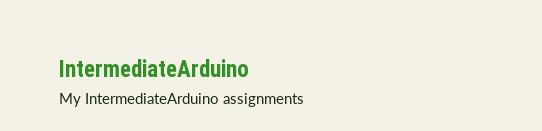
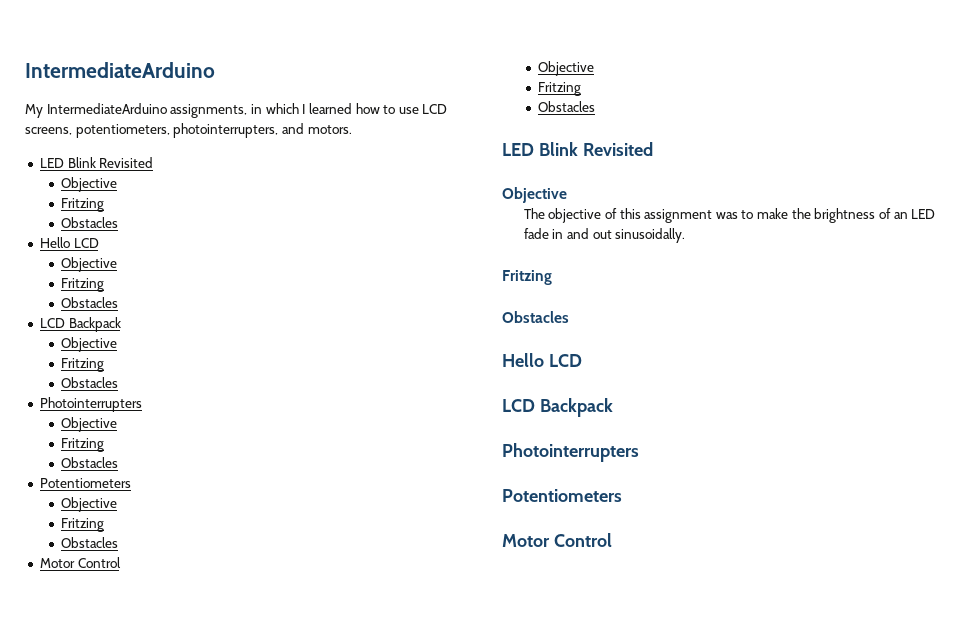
- My IntermediateArduino assignments
+ My IntermediateArduino assignments, in which I learned how to use LCD screens, potentiometers, photointerrupters, and motors.
+ LED Blink Revisited
+ Objective
+ Fritzing
+ Obstacles
+ Hello LCD
+ Objective
+ Fritzing
+ Obstacles
+ LCD Backpack
+ Objective
+ Fritzing
+ Obstacles
+ Photointerrupters
+ Objective
+ Fritzing
+ Obstacles
+ Potentiometers
+ Objective
+ Fritzing
+ Obstacles
+ Motor Control
+ Objective
+ Fritzing
+ Obstacles
+ LED Blink Revisited
+ Objective
+ The objective of this assignment was to make the brightness of an LED fade in and out sinusoidally.
+ Fritzing
+ Obstacles
+ Hello LCD
+ LCD Backpack
+ Photointerrupters
+ Potentiometers
+ Motor Control

